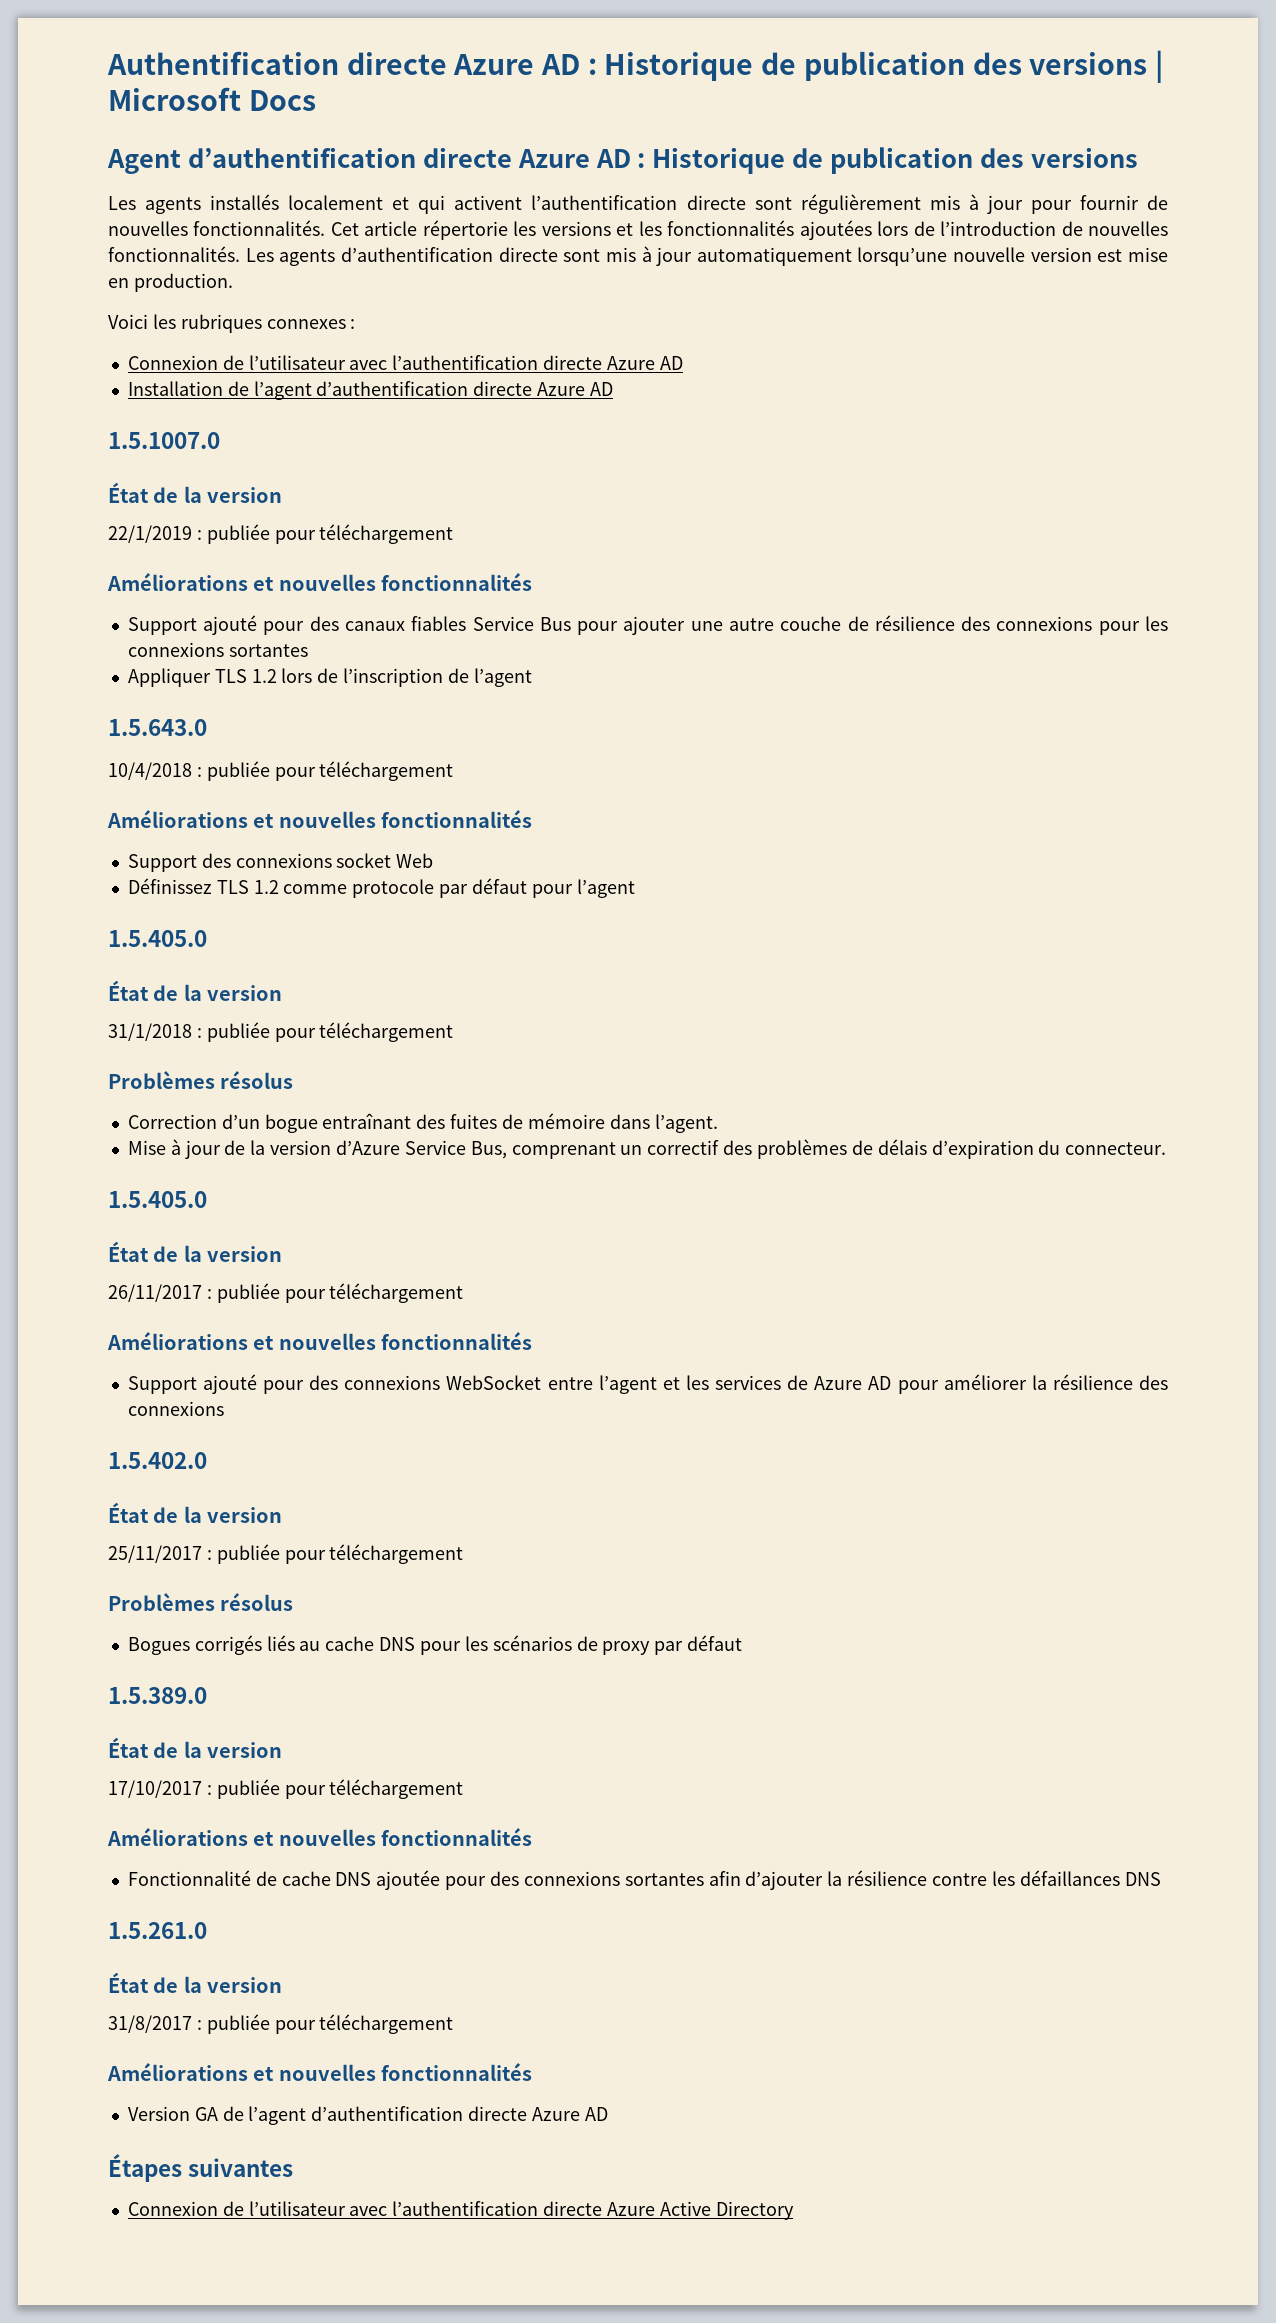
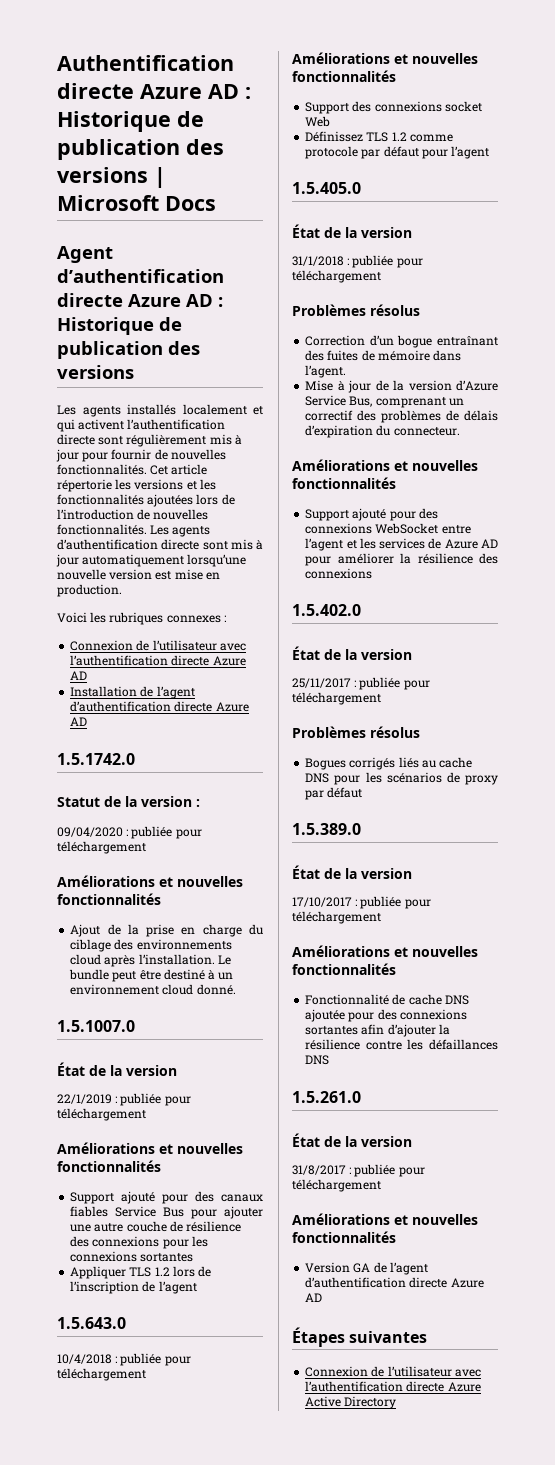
+ 1.5.1742.0
+ Statut de la version :
+ 09/04/2020 : publiée pour téléchargement
+ Améliorations et nouvelles fonctionnalités
+ Ajout de la prise en charge du ciblage des environnements cloud après l’installation. Le bundle peut être destiné à un environnement cloud donné.
  Mise à jour de la version d’Azure Service Bus, comprenant un correctif des problèmes de délais d’expiration du connecteur.
- 1.5.405.0
- État de la version
- 26/11/2017 : publiée pour téléchargement

